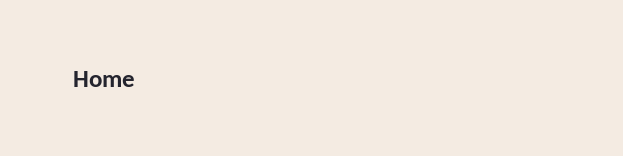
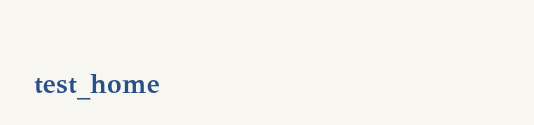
- Home
+ test_home

